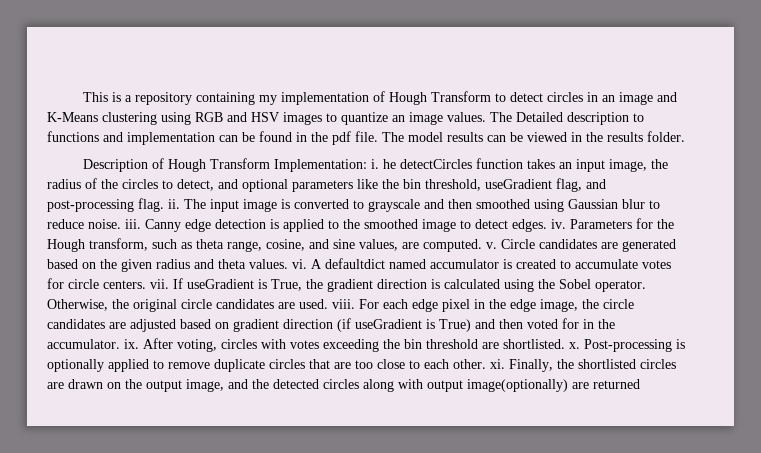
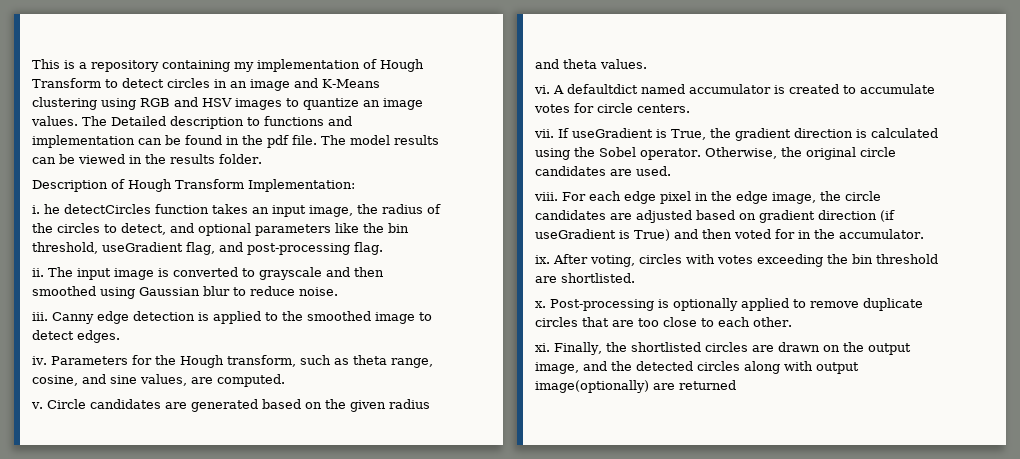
- Description of Hough Transform Implementation: i. he detectCircles function takes an input image, the radius of the circles to detect, and optional parameters like the bin threshold, useGradient flag, and post-processing flag. ii.
+ Description of Hough Transform Implementation:
+ i. he detectCircles function takes an input image, the radius of the circles to detect, and optional parameters like the bin threshold, useGradient flag, and post-processing flag.
+ ii.
- The input image is converted to grayscale and then smoothed using Gaussian blur to reduce noise. iii.
+ The input image is converted to grayscale and then smoothed using Gaussian blur to reduce noise.
+ iii.
- Canny edge detection is applied to the smoothed image to detect edges. iv.
+ Canny edge detection is applied to the smoothed image to detect edges.
+ iv.
- Parameters for the Hough transform, such as theta range, cosine, and sine values, are computed. v.
+ Parameters for the Hough transform, such as theta range, cosine, and sine values, are computed.
+ v.
- Circle candidates are generated based on the given radius and theta values. vi.
+ Circle candidates are generated based on the given radius and theta values.
+ vi.
- A defaultdict named accumulator is created to accumulate votes for circle centers. vii.
+ A defaultdict named accumulator is created to accumulate votes for circle centers.
+ vii.
- Otherwise, the original circle candidates are used. viii.
+ Otherwise, the original circle candidates are used.
+ viii.
- For each edge pixel in the edge image, the circle candidates are adjusted based on gradient direction (if useGradient is True) and then voted for in the accumulator. ix.
+ For each edge pixel in the edge image, the circle candidates are adjusted based on gradient direction (if useGradient is True) and then voted for in the accumulator.
+ ix.
- After voting, circles with votes exceeding the bin threshold are shortlisted. x.
+ After voting, circles with votes exceeding the bin threshold are shortlisted.
+ x.
- Post-processing is optionally applied to remove duplicate circles that are too close to each other. xi.
+ Post-processing is optionally applied to remove duplicate circles that are too close to each other.
+ xi.

